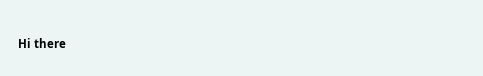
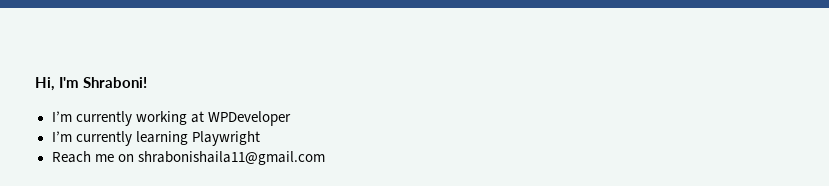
- Hi there
+ Hi, I'm Shraboni!
+ I’m currently working at WPDeveloper
+ I’m currently learning Playwright
+ Reach me on shrabonishaila11@gmail.com

